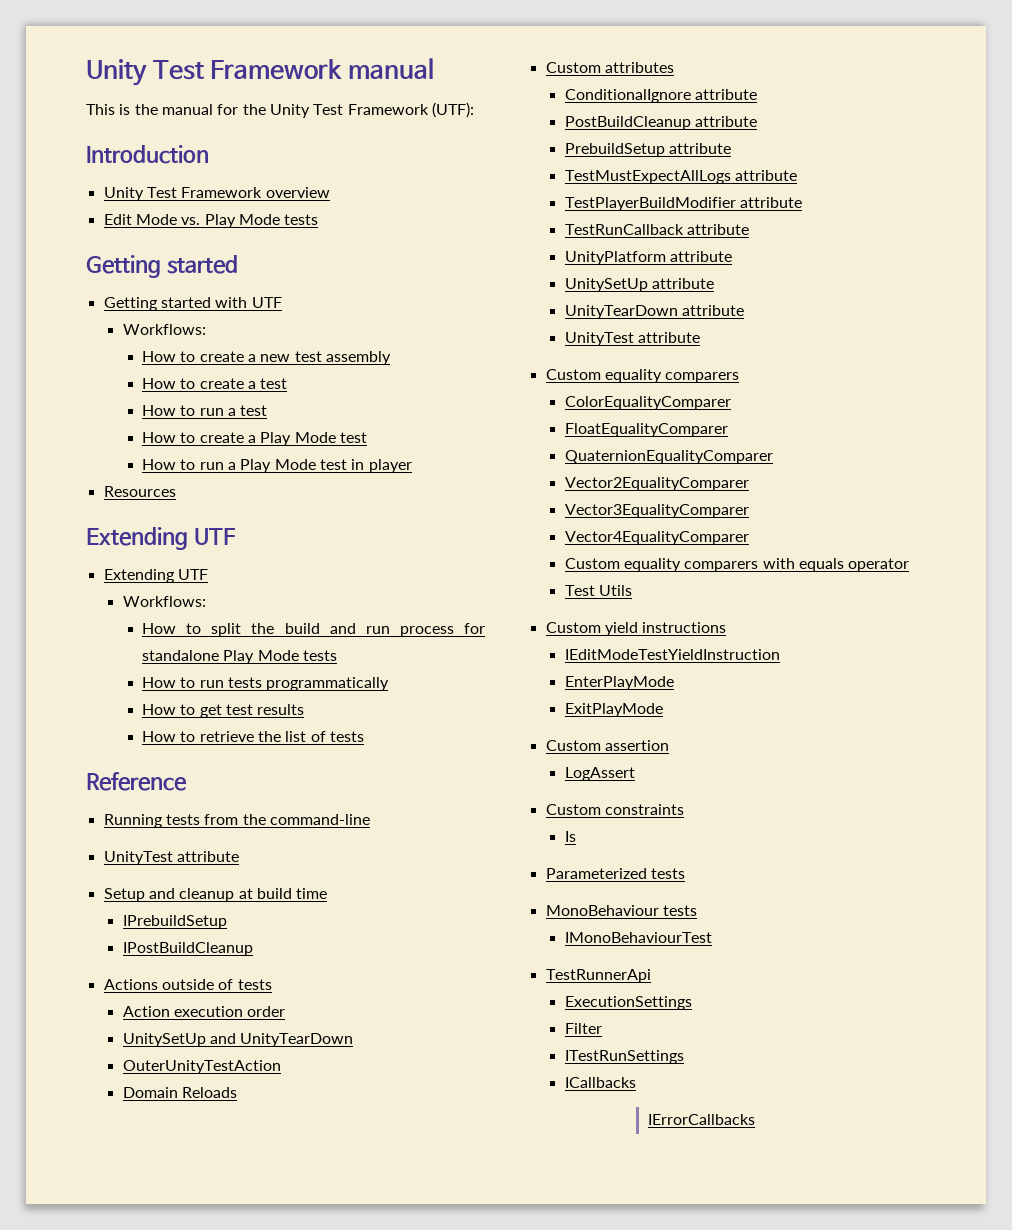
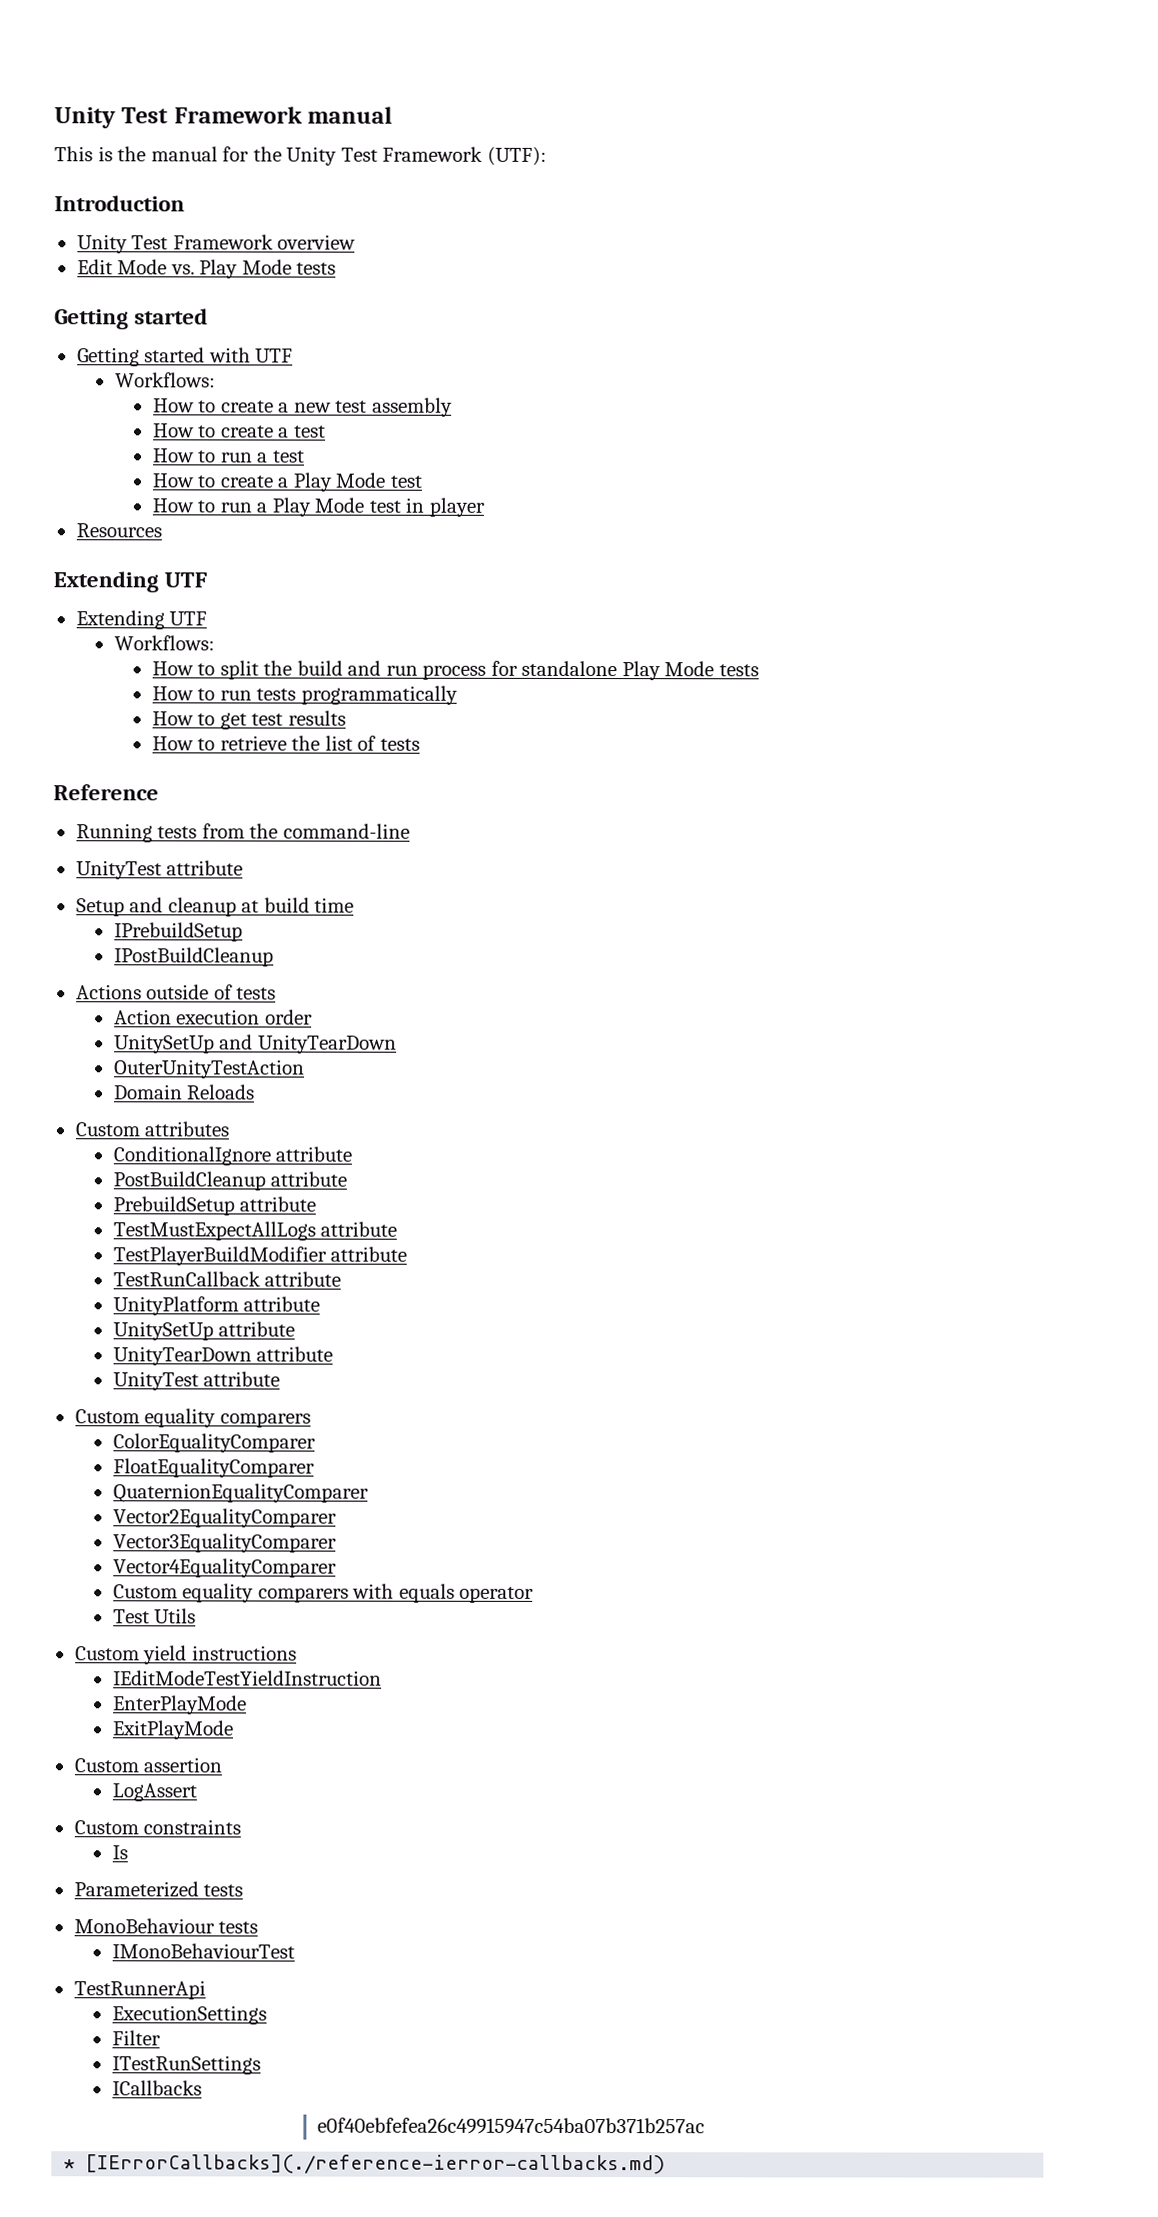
- IErrorCallbacks
+ e0f40ebfefea26c49915947c54ba07b371b257ac
+ * [IErrorCallbacks](./reference-ierror-callbacks.md)

